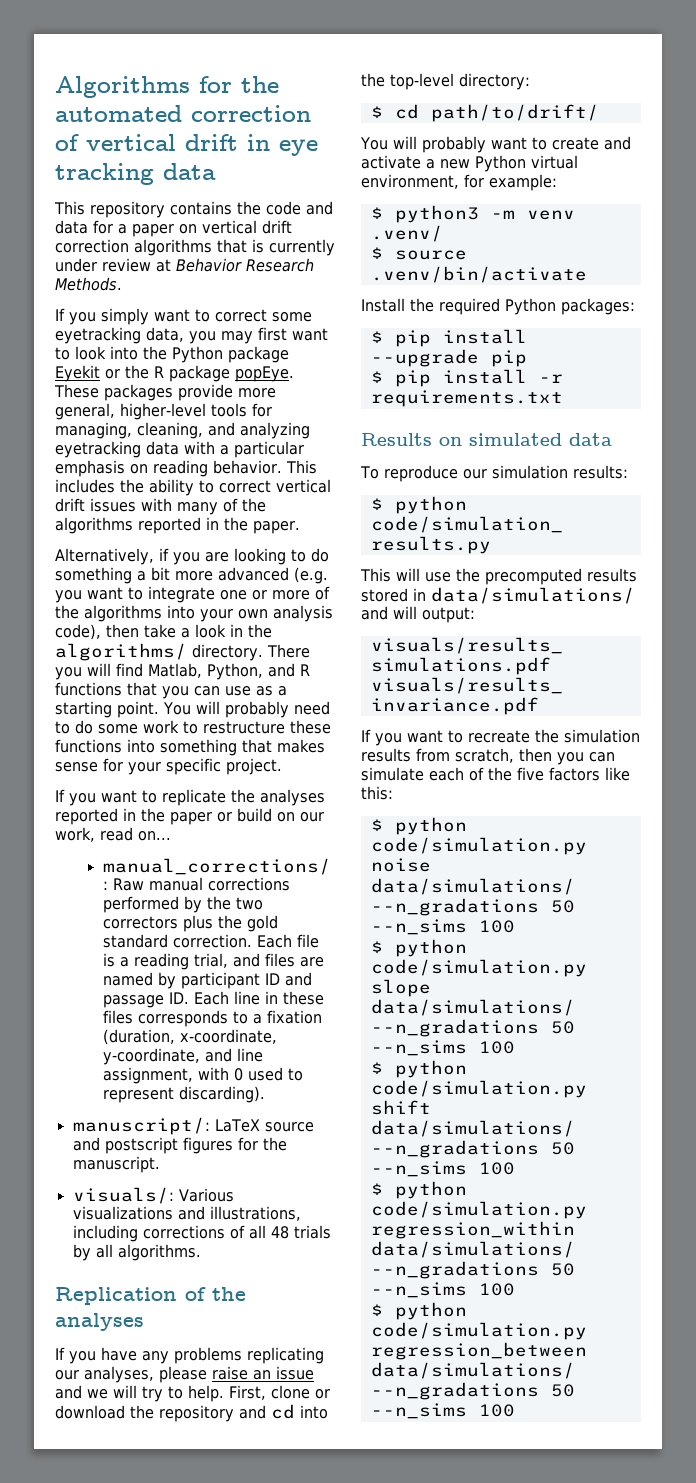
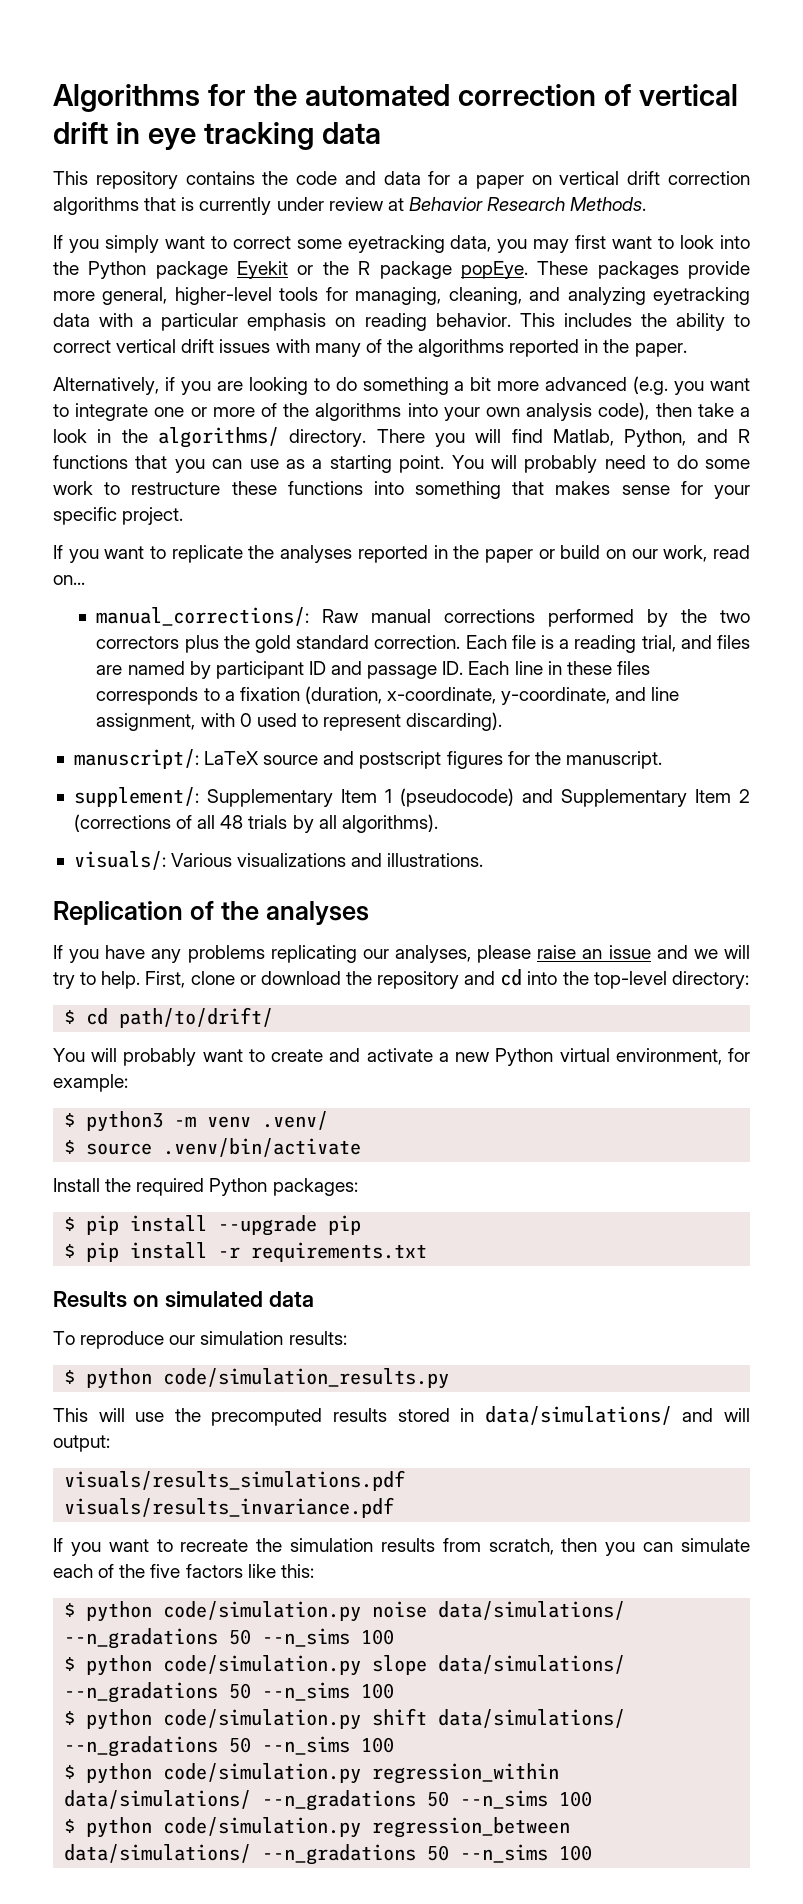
- visuals/: Various visualizations and illustrations, including corrections of all 48 trials by all algorithms.
+ supplement/: Supplementary Item 1 (pseudocode) and Supplementary Item 2 (corrections of all 48 trials by all algorithms).
+ visuals/: Various visualizations and illustrations.

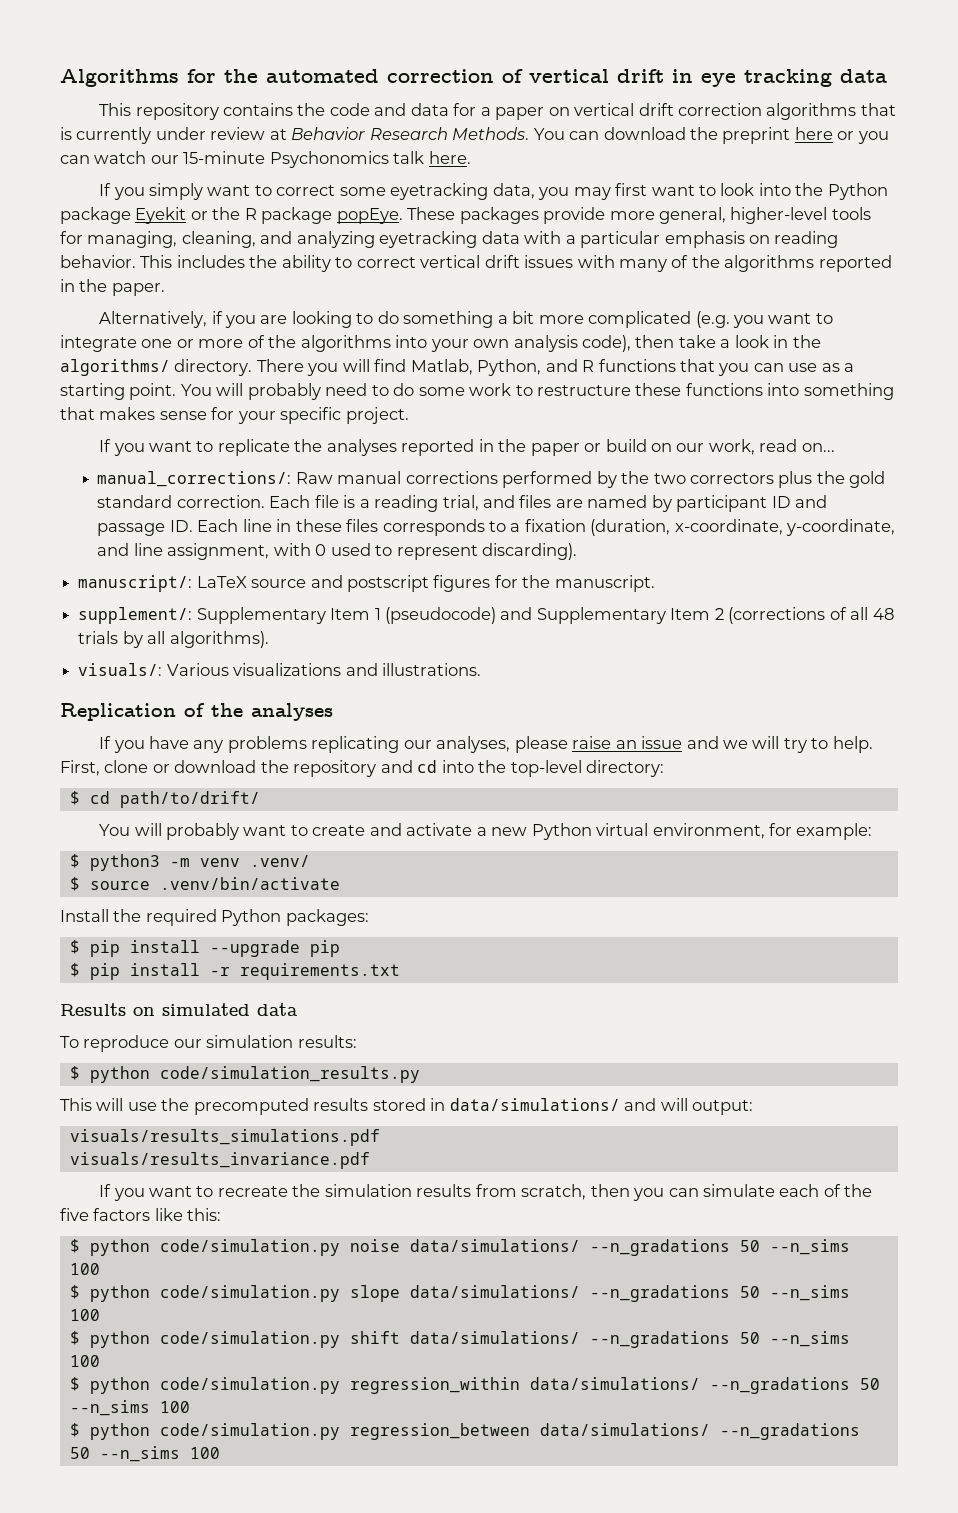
+ You can download the preprint here or you can watch our 15-minute Psychonomics talk here.
- Alternatively, if you are looking to do something a bit more advanced (e.g. you want to integrate one or more of the algorithms into your own analysis code), then take a look in the algorithms/ directory.
+ Alternatively, if you are looking to do something a bit more complicated (e.g. you want to integrate one or more of the algorithms into your own analysis code), then take a look in the algorithms/ directory.

